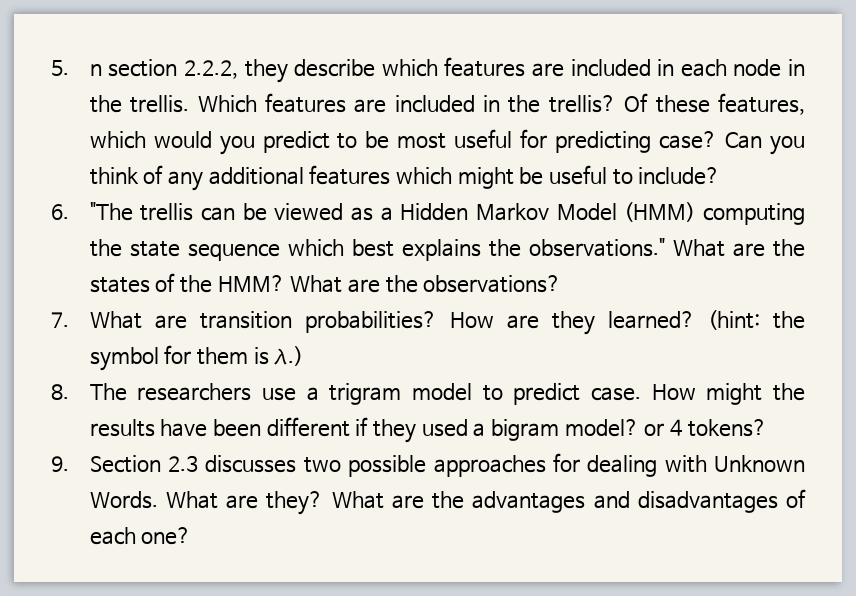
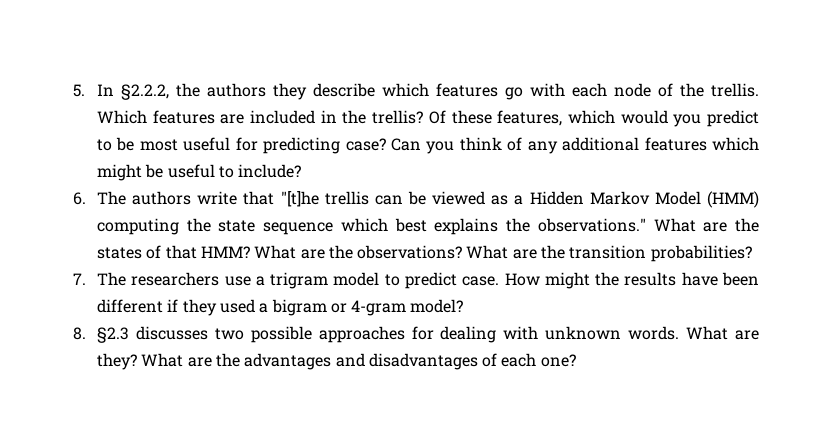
- 5. n section 2.2.2, they describe which features are included in each node in the trellis.
+ 5. In §2.2.2, the authors they describe which features go with each node of the trellis.
- 6. "The trellis can be viewed as a Hidden Markov Model (HMM) computing the state sequence which best explains the observations."
+ 6. The authors write that "[t]he trellis can be viewed as a Hidden Markov Model (HMM) computing the state sequence which best explains the observations."
- What are the states of the HMM?
+ What are the states of that HMM?
- What are the observations?
- 7. What are transition probabilities? How are they learned? (hint: the symbol for them is λ.)
- 8. The researchers use a trigram model to predict case.
+ What are the observations? What are the transition probabilities?
+ 7. The researchers use a trigram model to predict case.
- How might the results have been different if they used a bigram model? or 4 tokens?
- 9. Section 2.3 discusses two possible approaches for dealing with Unknown Words.
+ How might the results have been different if they used a bigram or 4-gram model?
+ 8. §2.3 discusses two possible approaches for dealing with unknown words.

